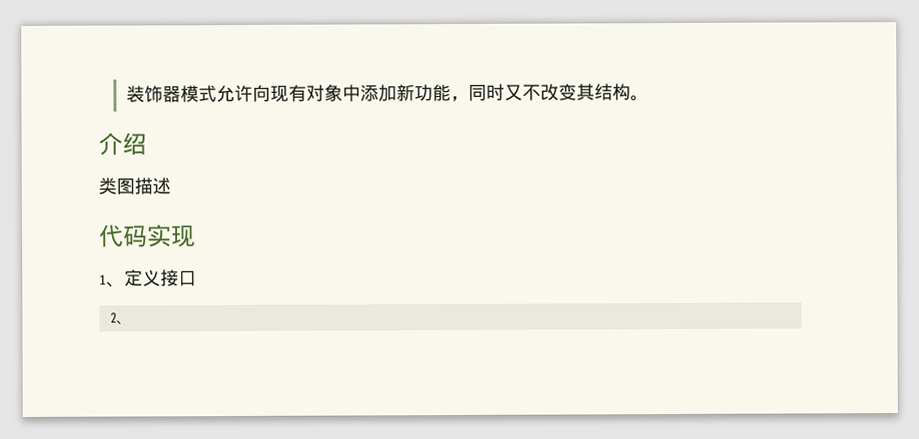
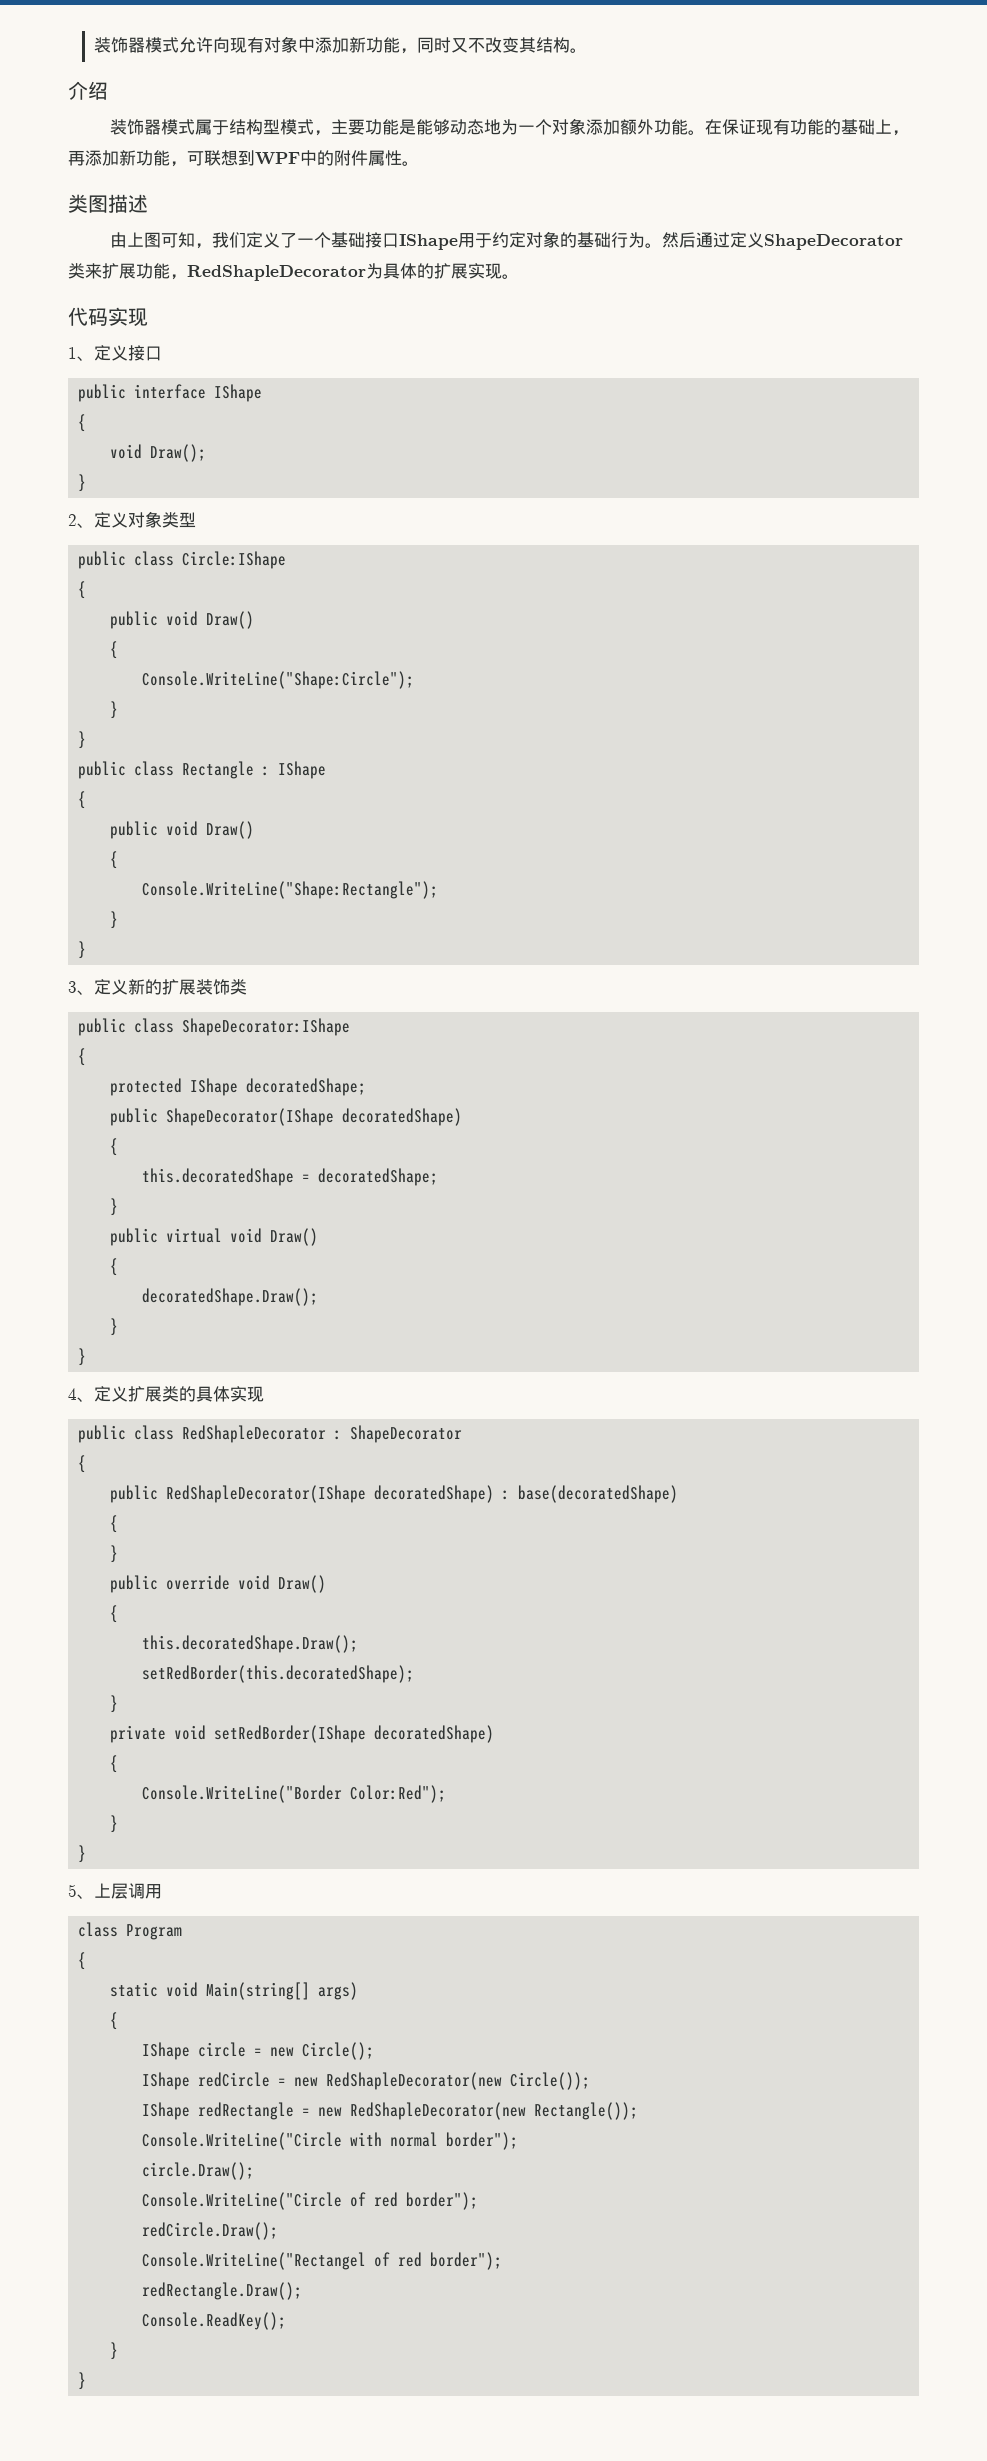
+ 装饰器模式属于结构型模式，主要功能是能够动态地为一个对象添加额外功能。在保证现有功能的基础上，再添加新功能，可联想到WPF中的附件属性。
  类图描述
+ 由上图可知，我们定义了一个基础接口IShape用于约定对象的基础行为。然后通过定义ShapeDecorator类来扩展功能，RedShapleDecorator为具体的扩展实现。
- 2、
+ public interface IShape
+ {
+ void Draw();
+ }
+ 2、定义对象类型
+ public class Circle:IShape
+ {
+ public void Draw()
+ {
+ Console.WriteLine("Shape:Circle");
+ }
+ }
+ public class Rectangle : IShape
+ {
+ public void Draw()
+ {
+ Console.WriteLine("Shape:Rectangle");
+ }
+ }
+ 3、定义新的扩展装饰类
+ public class ShapeDecorator:IShape
+ {
+ protected IShape decoratedShape;
+ public ShapeDecorator(IShape decoratedShape)
+ {
+ this.decoratedShape = decoratedShape;
+ }
+ public virtual void Draw()
+ {
+ decoratedShape.Draw();
+ }
+ }
+ 4、定义扩展类的具体实现
+ public class RedShapleDecorator : ShapeDecorator
+ {
+ public RedShapleDecorator(IShape decoratedShape) : base(decoratedShape)
+ {
+ }
+ public override void Draw()
+ {
+ this.decoratedShape.Draw();
+ setRedBorder(this.decoratedShape);
+ }
+ private void setRedBorder(IShape decoratedShape)
+ {
+ Console.WriteLine("Border Color:Red");
+ }
+ }
+ 5、上层调用
+ class Program
+ {
+ static void Main(string[] args)
+ {
+ IShape circle = new Circle();
+ IShape redCircle = new RedShapleDecorator(new Circle());
+ IShape redRectangle = new RedShapleDecorator(new Rectangle());
+ Console.WriteLine("Circle with normal border");
+ circle.Draw();
+ Console.WriteLine("Circle of red border");
+ redCircle.Draw();
+ Console.WriteLine("Rectangel of red border");
+ redRectangle.Draw();
+ Console.ReadKey();
+ }
+ }

